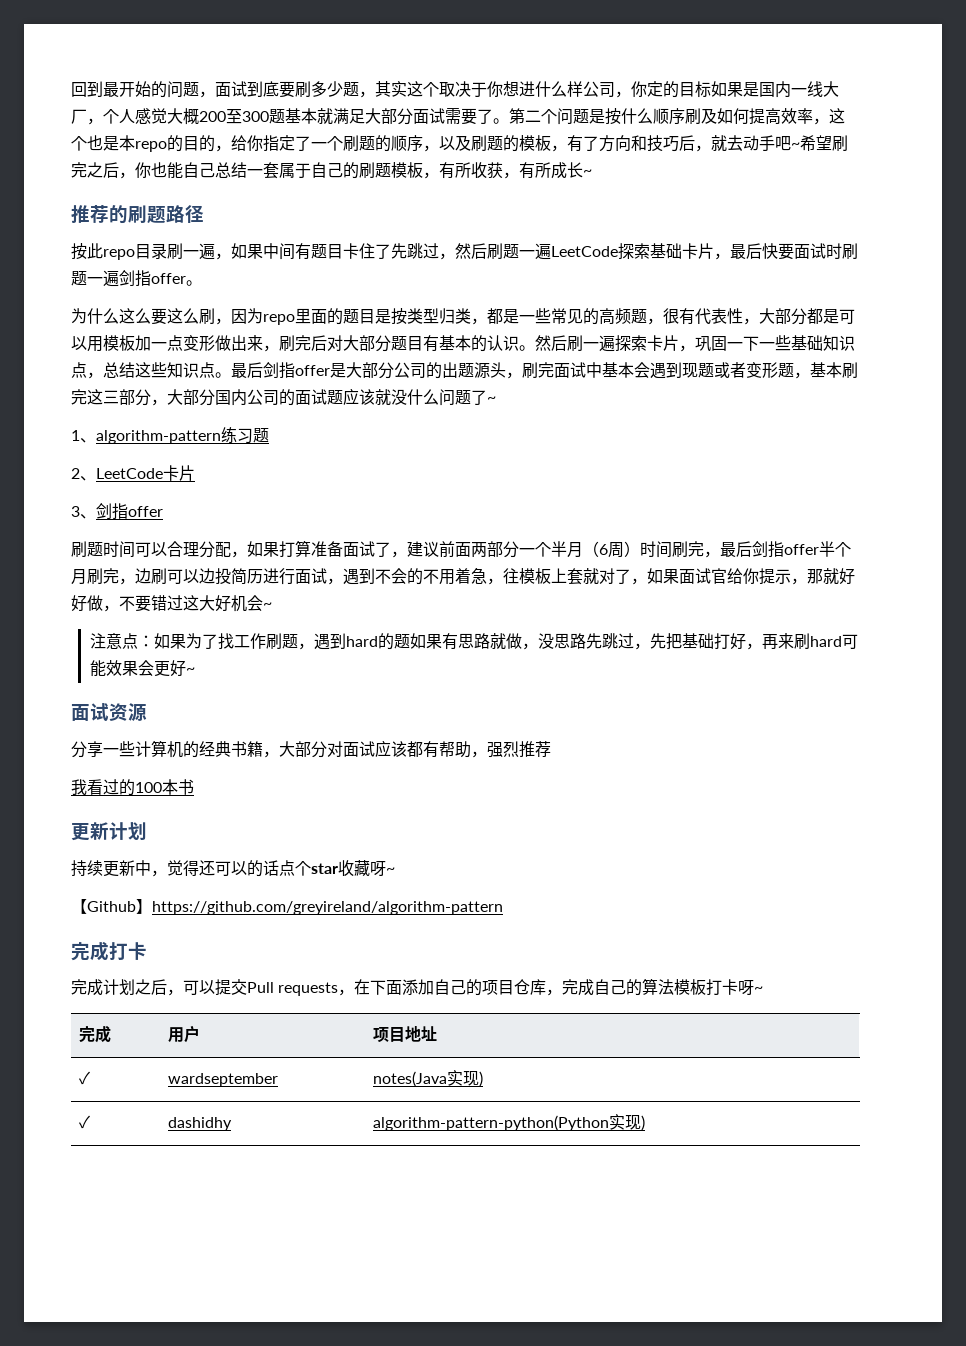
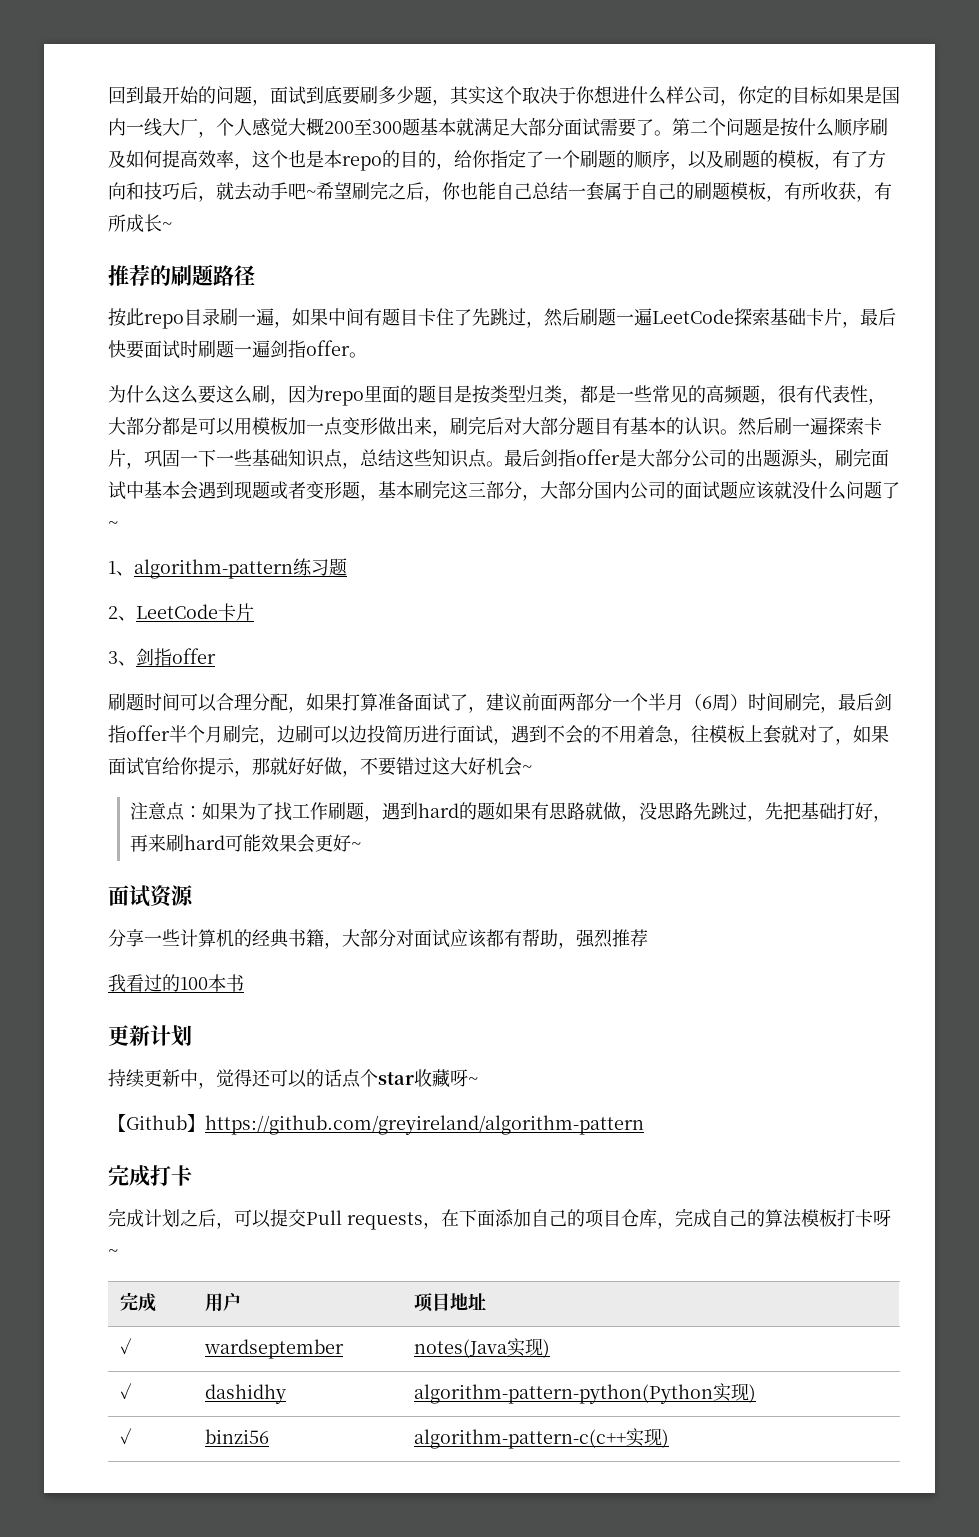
+ ✓ | binzi56 | algorithm-pattern-c(c++实现)

